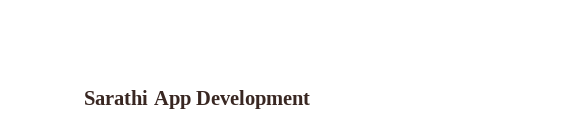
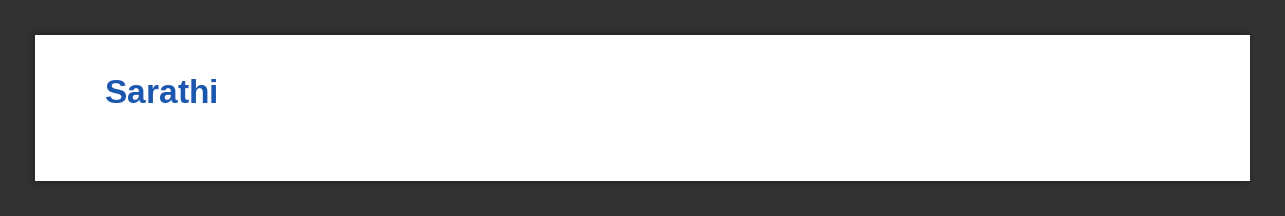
- Sarathi App Development
+ Sarathi

